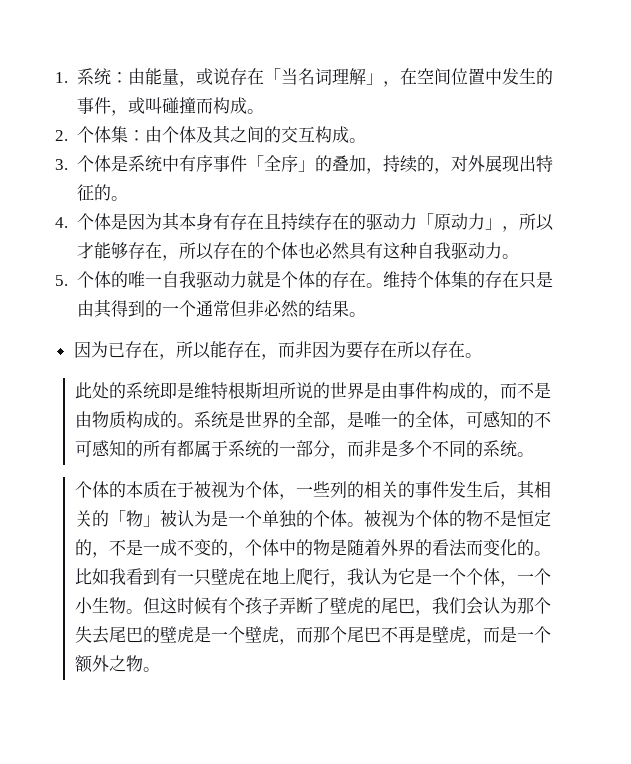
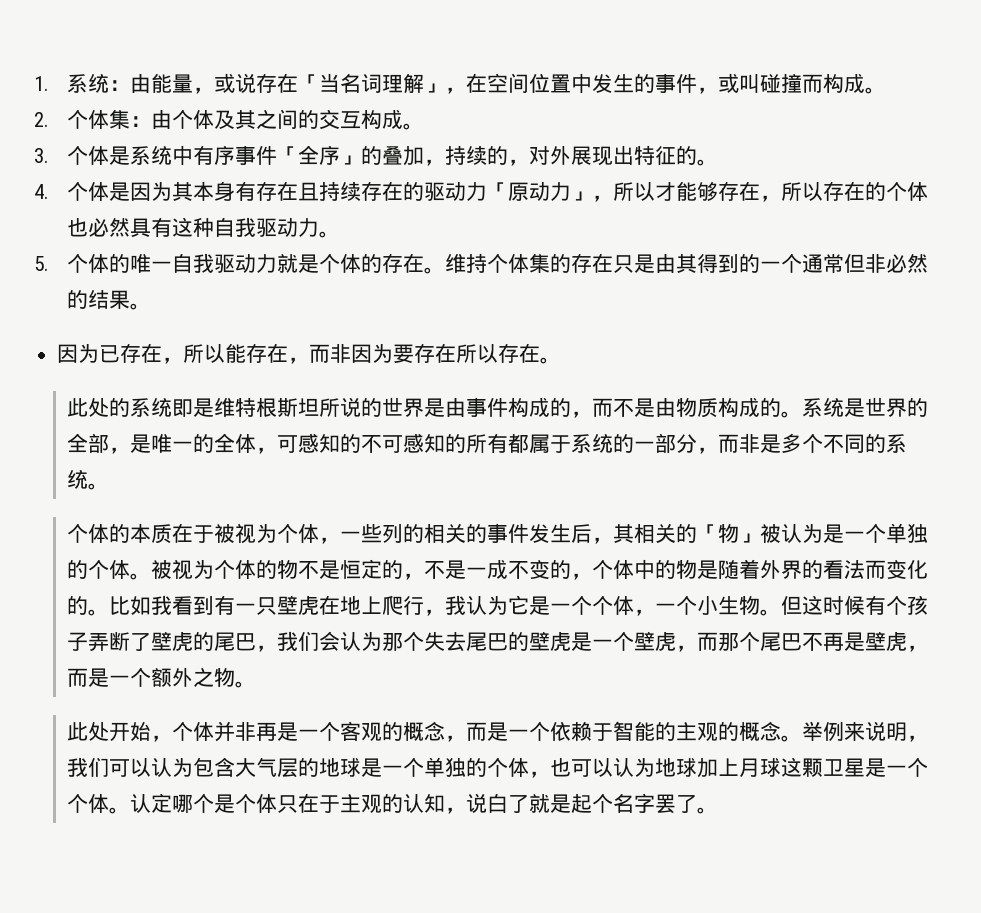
+ 此处开始，个体并非再是一个客观的概念，而是一个依赖于智能的主观的概念。举例来说明，我们可以认为包含大气层的地球是一个单独的个体，也可以认为地球加上月球这颗卫星是一个个体。认定哪个是个体只在于主观的认知，说白了就是起个名字罢了。

